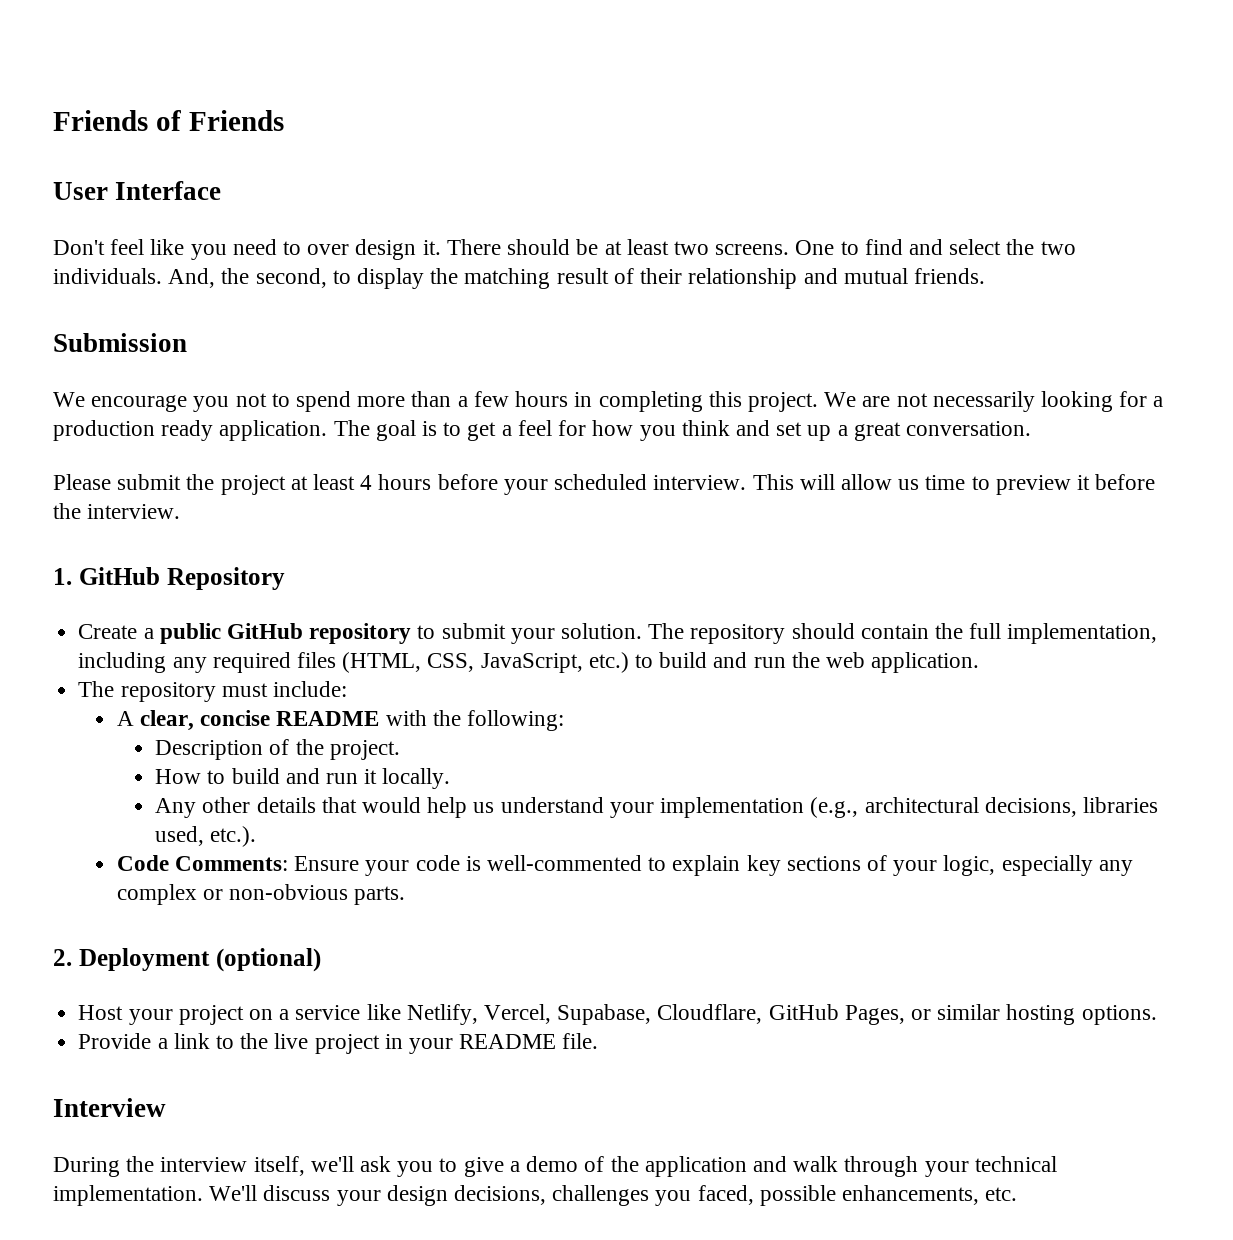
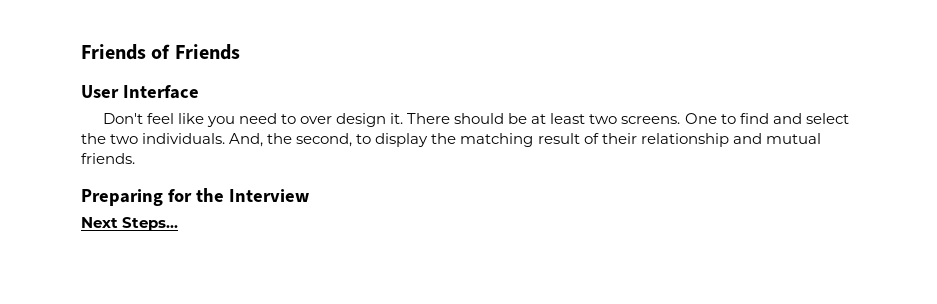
- Submission
- We encourage you not to spend more than a few hours in completing this project. We are not necessarily looking for a production ready application. The goal is to get a feel for how you think and set up a great conversation.
- Please submit the project at least 4 hours before your scheduled interview. This will allow us time to preview it before the interview.
- 1. GitHub Repository
- Create a public GitHub repository to submit your solution. The repository should contain the full implementation, including any required files (HTML, CSS, JavaScript, etc.) to build and run the web application.
- The repository must include:
- A clear, concise README with the following:
- Description of the project.
- How to build and run it locally.
- Any other details that would help us understand your implementation (e.g., architectural decisions, libraries used, etc.).
- Code Comments: Ensure your code is well-commented to explain key sections of your logic, especially any complex or non-obvious parts.
- 2. Deployment (optional)
- Host your project on a service like Netlify, Vercel, Supabase, Cloudflare, GitHub Pages, or similar hosting options.
- Provide a link to the live project in your README file.
- Interview
- During the interview itself, we'll ask you to give a demo of the application and walk through your technical implementation. We'll discuss your design decisions, challenges you faced, possible enhancements, etc.
+ Preparing for the Interview
+ Next Steps...

